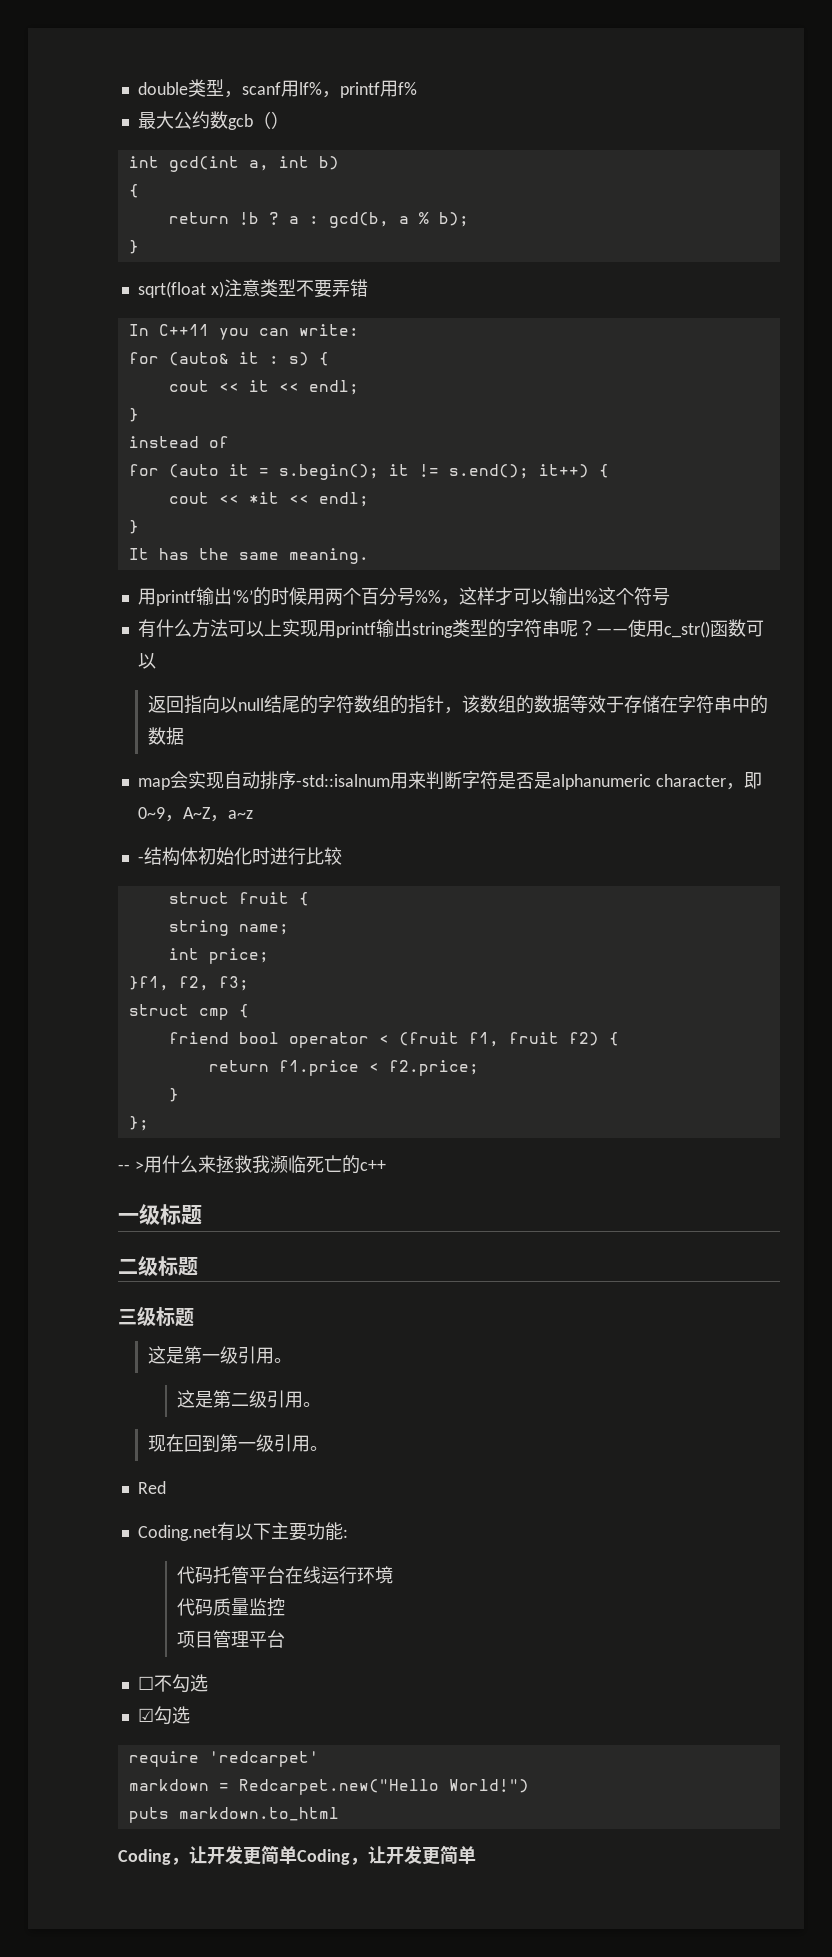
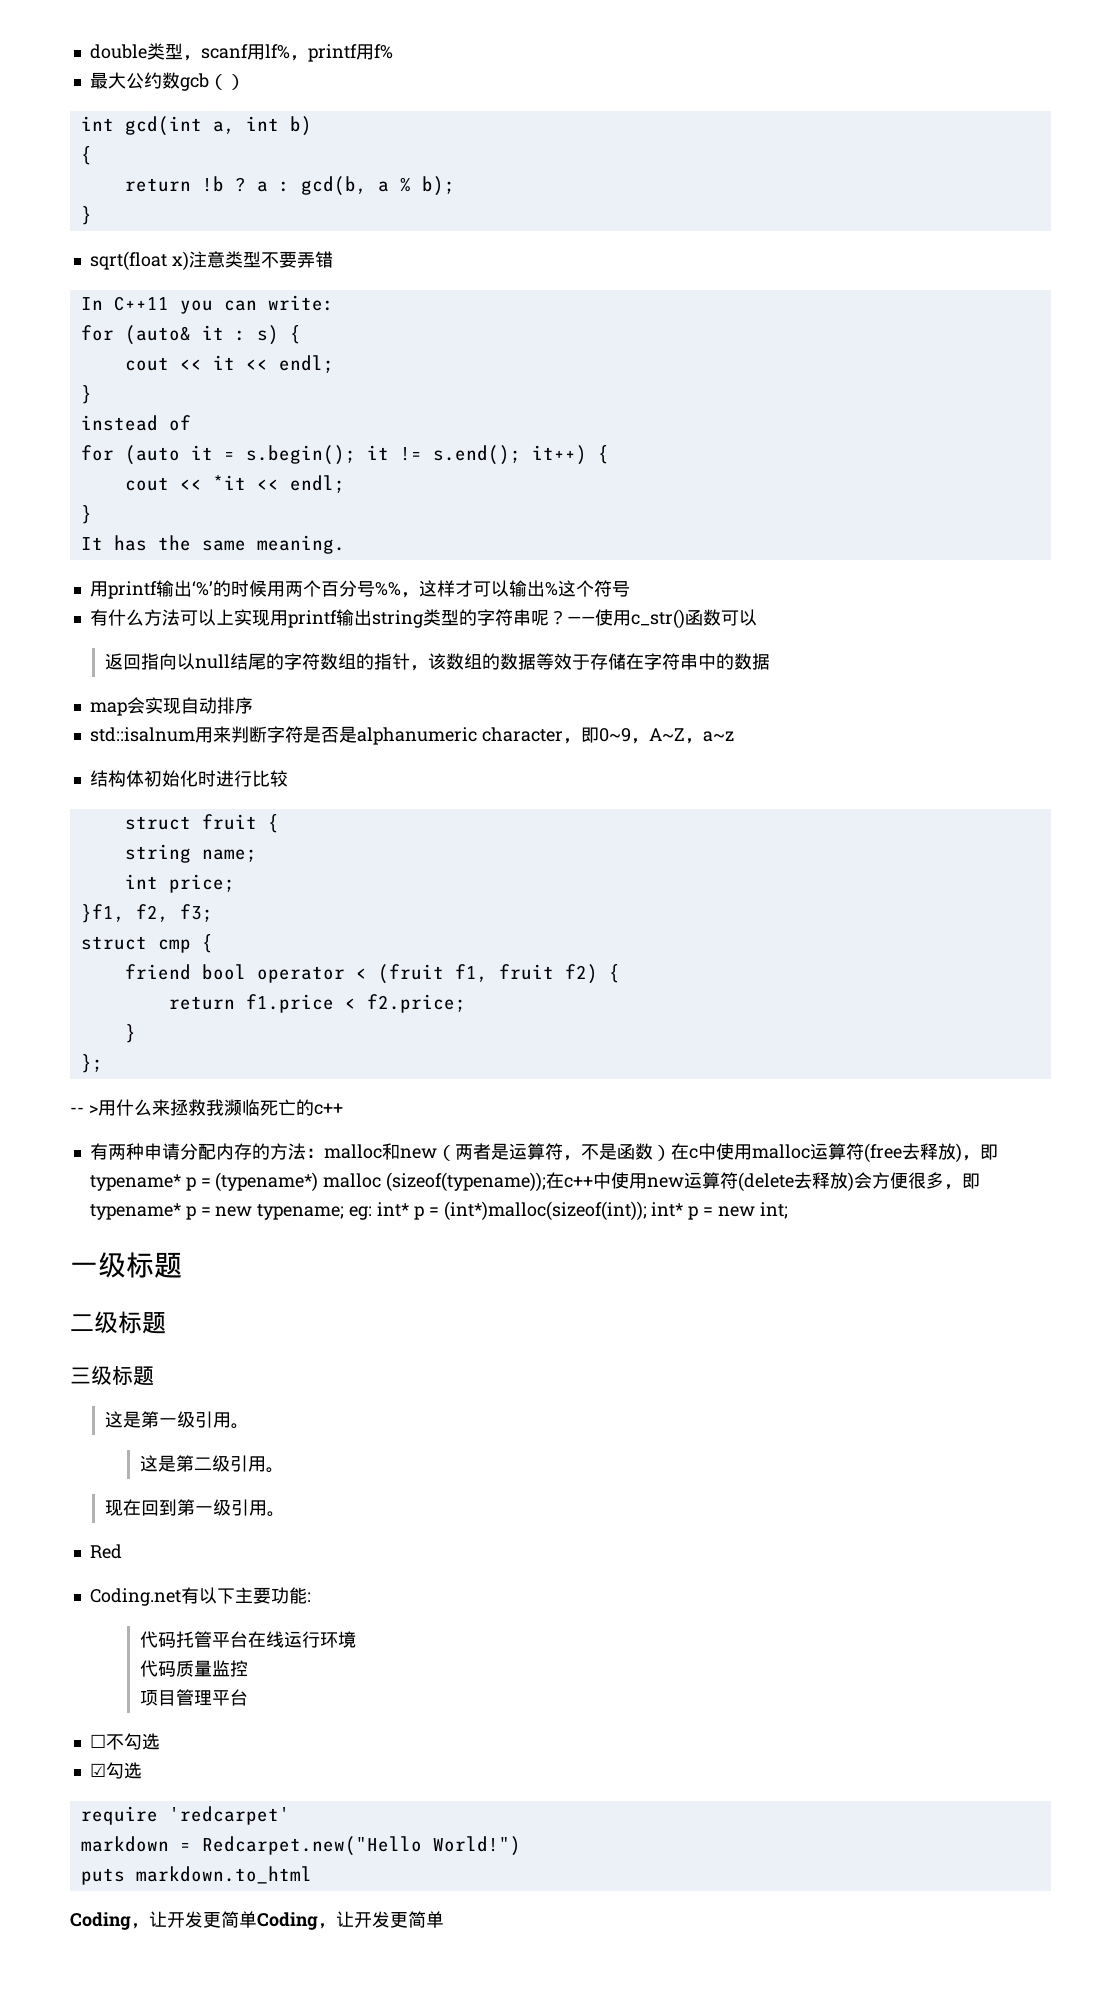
- map会实现自动排序-std::isalnum用来判断字符是否是alphanumeric character，即0~9，A~Z，a~z
+ map会实现自动排序
+ std::isalnum用来判断字符是否是alphanumeric character，即0~9，A~Z，a~z
- -结构体初始化时进行比较
+ 结构体初始化时进行比较
+ 有两种申请分配内存的方法：malloc和new（两者是运算符，不是函数）在c中使用malloc运算符(free去释放)，即typename* p = (typename*) malloc (sizeof(typename));在c++中使用new运算符(delete去释放)会方便很多，即typename* p = new typename; eg: int* p = (int*)malloc(sizeof(int)); int* p = new int;

